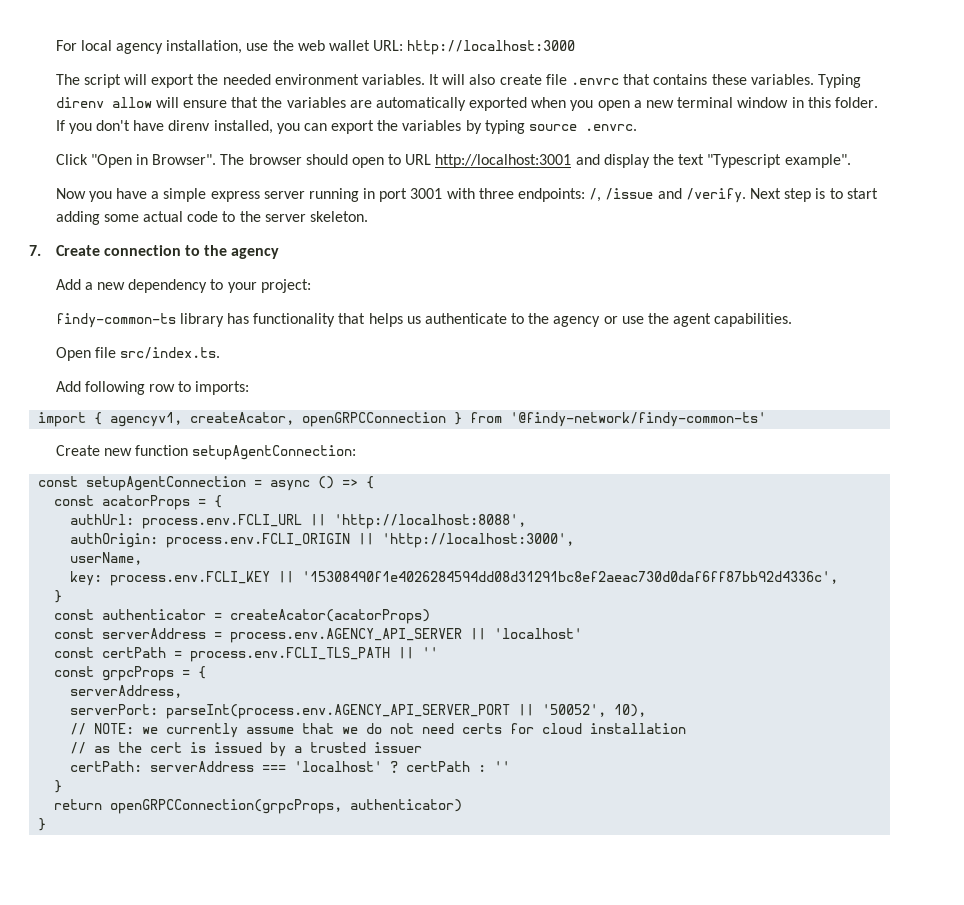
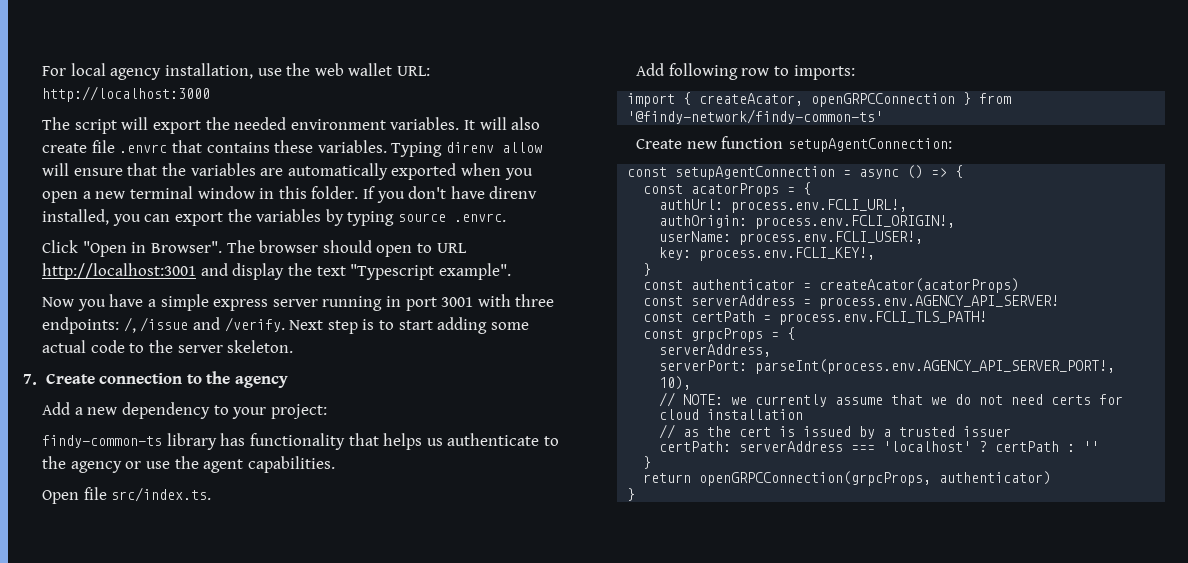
- import { agencyv1, createAcator, openGRPCConnection } from '@findy-network/findy-common-ts'
+ import { createAcator, openGRPCConnection } from '@findy-network/findy-common-ts'
- authUrl: process.env.FCLI_URL || 'http://localhost:8088',
- authOrigin: process.env.FCLI_ORIGIN || 'http://localhost:3000',
- userName,
- key: process.env.FCLI_KEY || '15308490f1e4026284594dd08d31291bc8ef2aeac730d0daf6ff87bb92d4336c',
+ authUrl: process.env.FCLI_URL!,
+ authOrigin: process.env.FCLI_ORIGIN!,
+ userName: process.env.FCLI_USER!,
+ key: process.env.FCLI_KEY!,
- const serverAddress = process.env.AGENCY_API_SERVER || 'localhost'
+ const serverAddress = process.env.AGENCY_API_SERVER!
- const certPath = process.env.FCLI_TLS_PATH || ''
+ const certPath = process.env.FCLI_TLS_PATH!
- serverPort: parseInt(process.env.AGENCY_API_SERVER_PORT || '50052', 10),
+ serverPort: parseInt(process.env.AGENCY_API_SERVER_PORT!, 10),

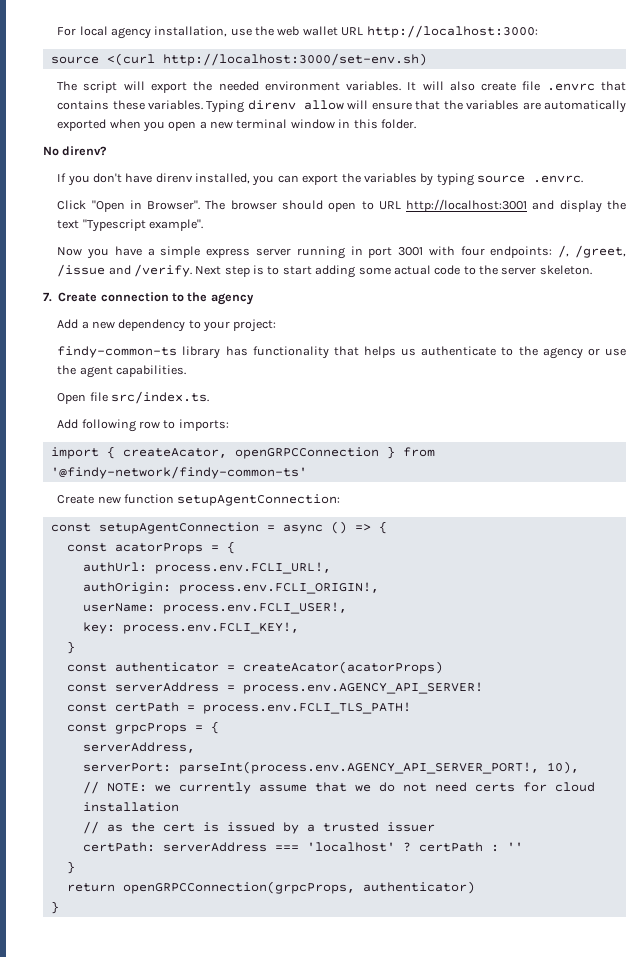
- For local agency installation, use the web wallet URL: http://localhost:3000
+ For local agency installation, use the web wallet URL http://localhost:3000:
+ source <(curl http://localhost:3000/set-env.sh)
- Typing direnv allow will ensure that the variables are automatically exported when you open a new terminal window in this folder. If you don't have direnv installed, you can export the variables by typing source .envrc.
+ Typing direnv allow will ensure that the variables are automatically exported when you open a new terminal window in this folder.
+ No direnv?
+ If you don't have direnv installed, you can export the variables by typing source .envrc.
- Now you have a simple express server running in port 3001 with three endpoints: /, /issue and /verify.
+ Now you have a simple express server running in port 3001 with four endpoints: /, /greet, /issue and /verify.

